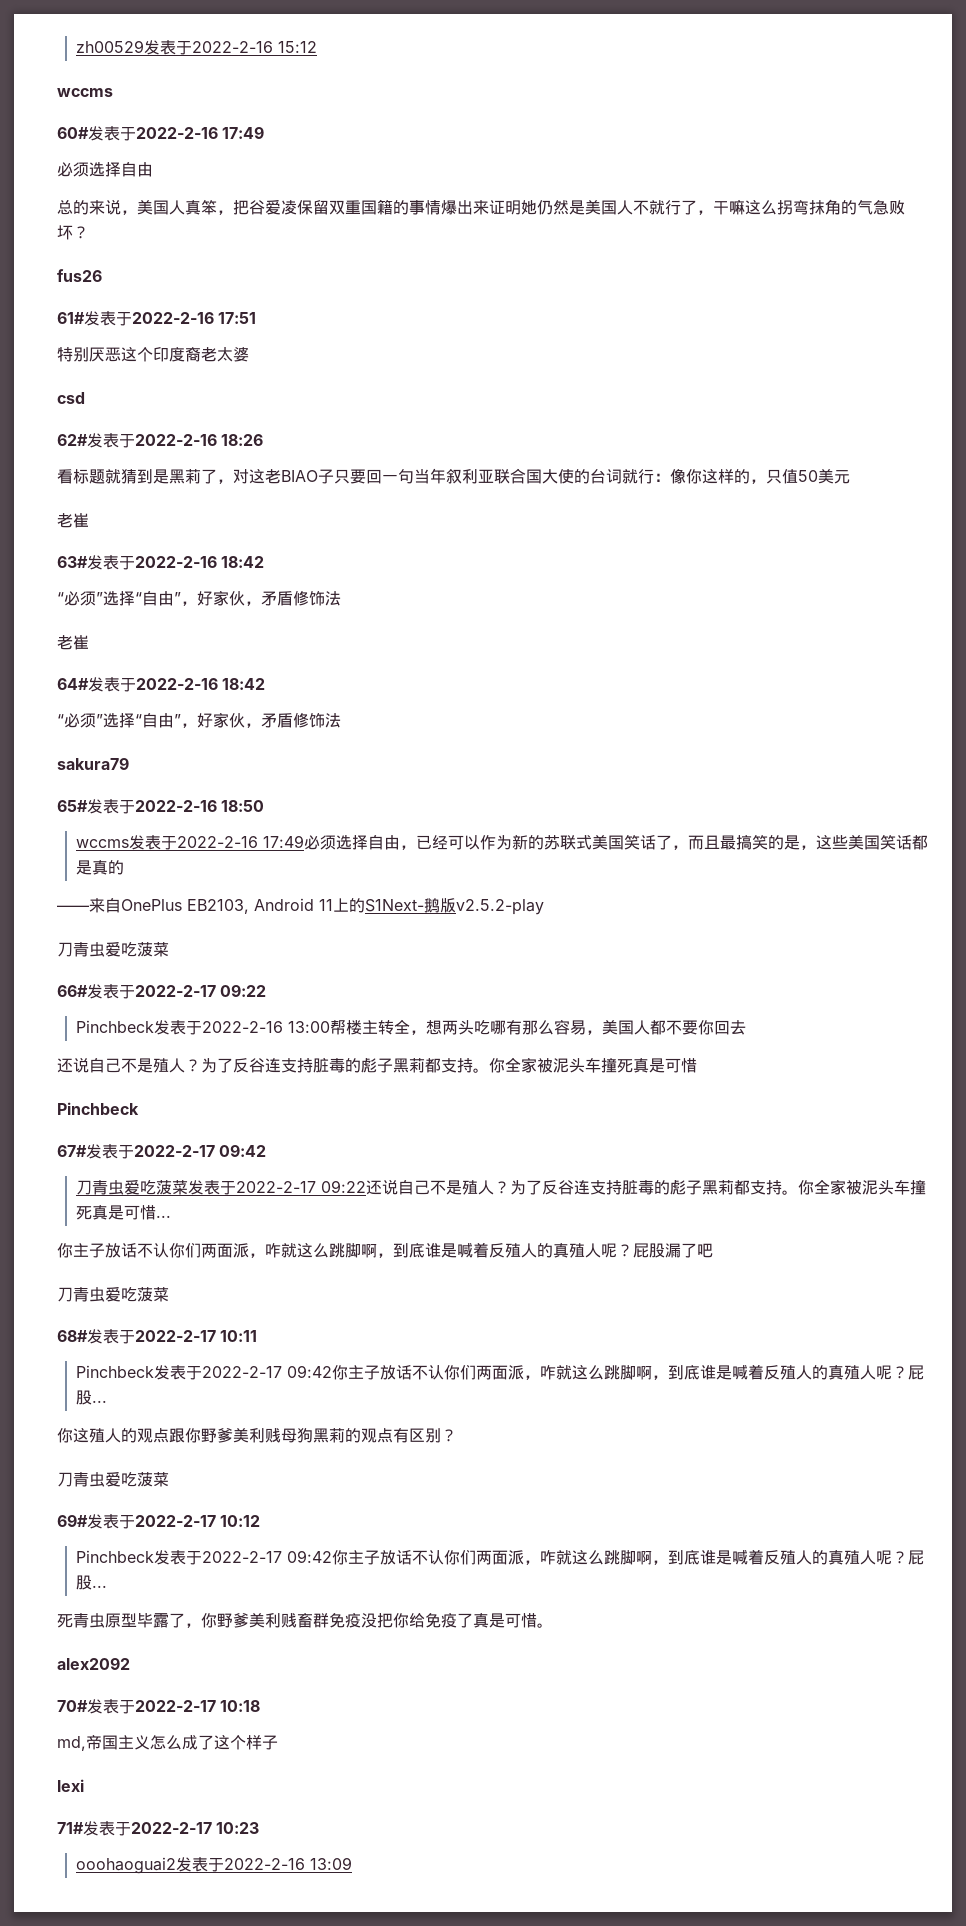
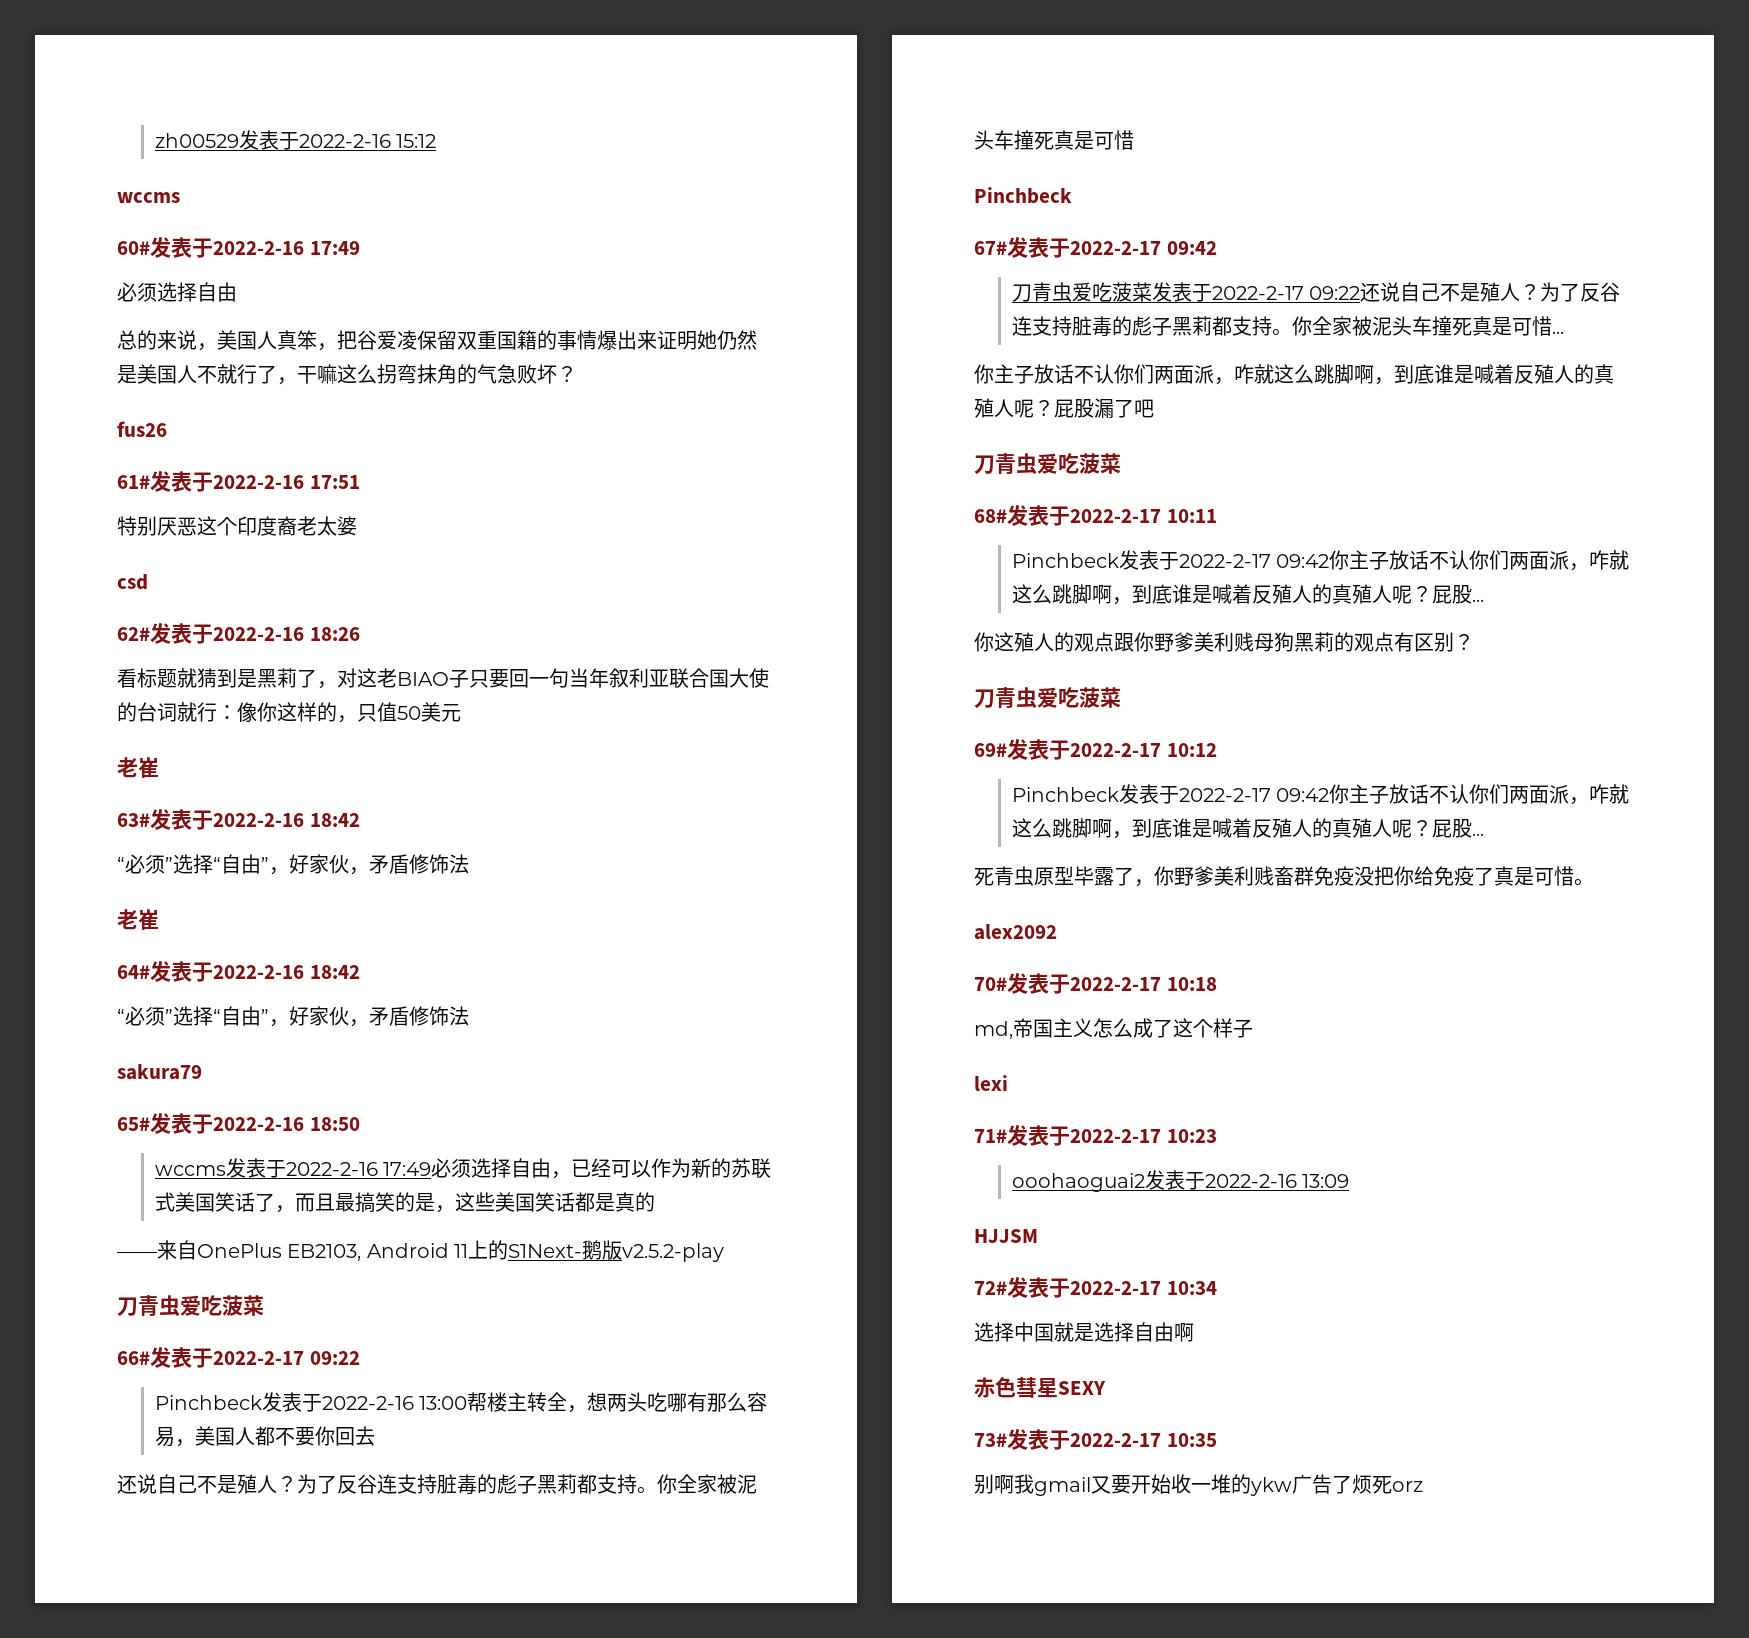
+ HJJSM
+ 72#发表于2022-2-17 10:34
+ 选择中国就是选择自由啊
+ 赤色彗星SEXY
+ 73#发表于2022-2-17 10:35
+ 别啊我gmail又要开始收一堆的ykw广告了烦死orz

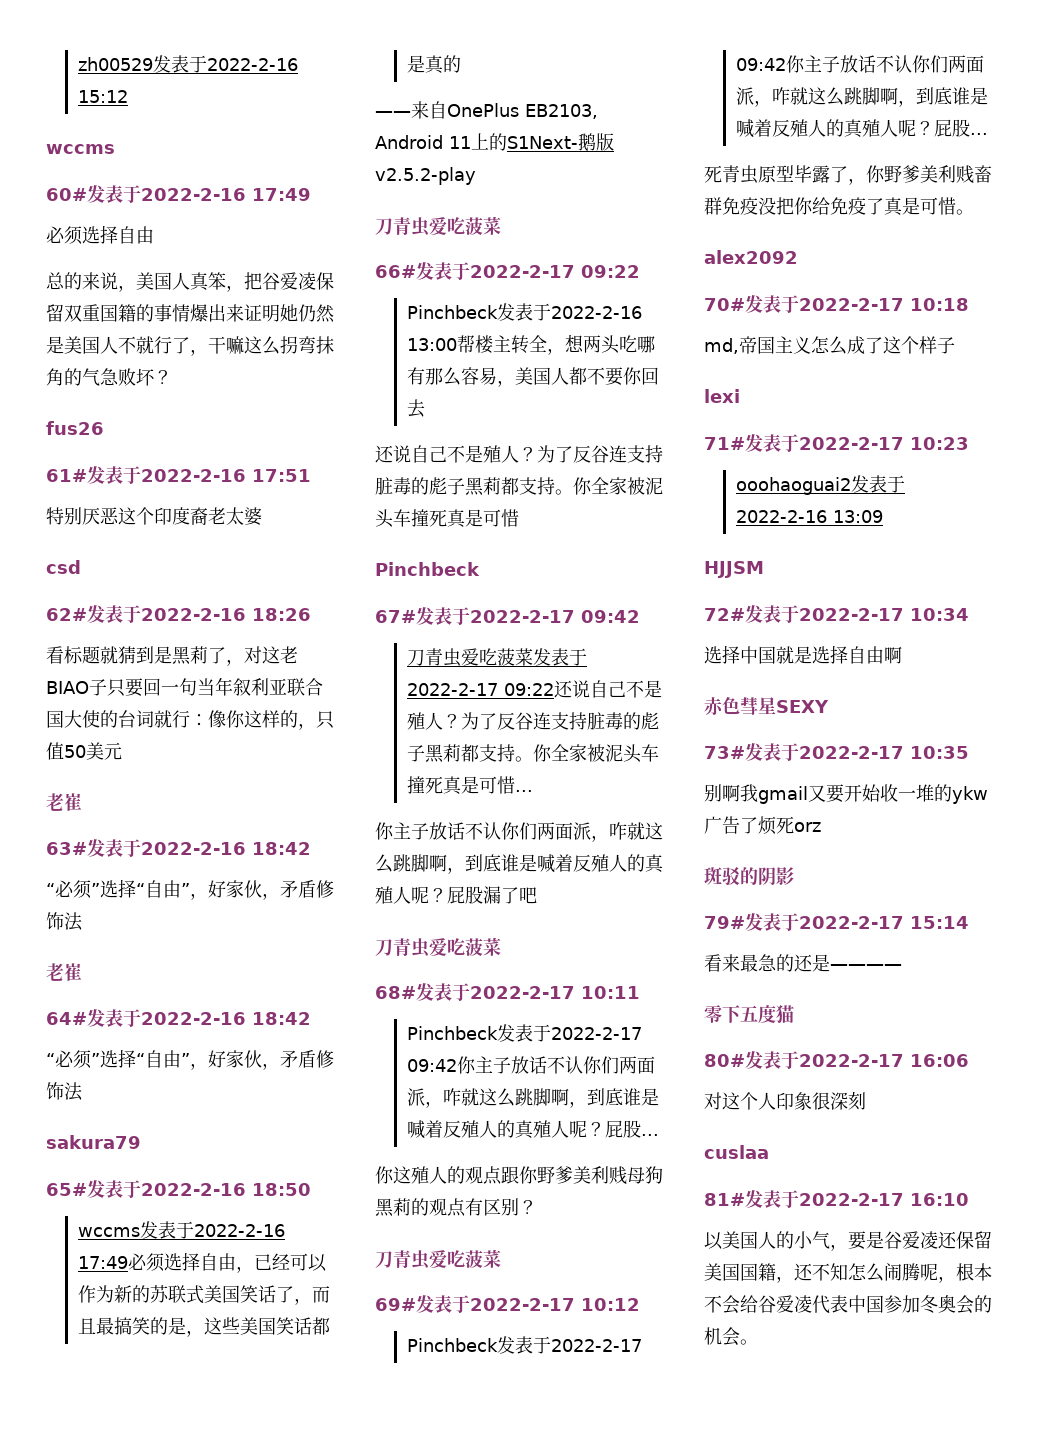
+ 斑驳的阴影
+ 79#发表于2022-2-17 15:14
+ 看来最急的还是————
+ 零下五度猫
+ 80#发表于2022-2-17 16:06
+ 对这个人印象很深刻
+ cuslaa
+ 81#发表于2022-2-17 16:10
+ 以美国人的小气，要是谷爱凌还保留美国国籍，还不知怎么闹腾呢，根本不会给谷爱凌代表中国参加冬奥会的机会。

